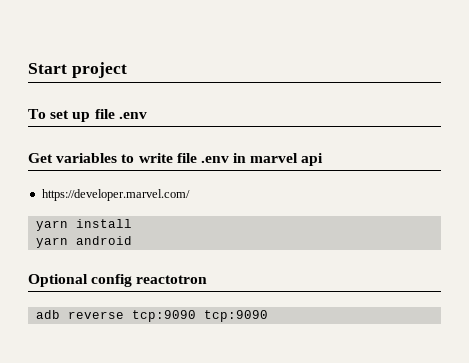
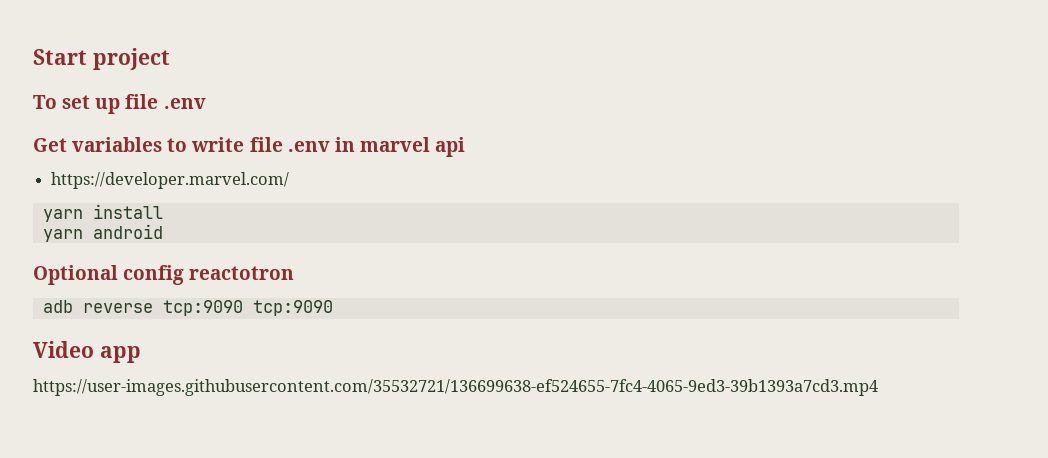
+ Video app
+ https://user-images.githubusercontent.com/35532721/136699638-ef524655-7fc4-4065-9ed3-39b1393a7cd3.mp4

